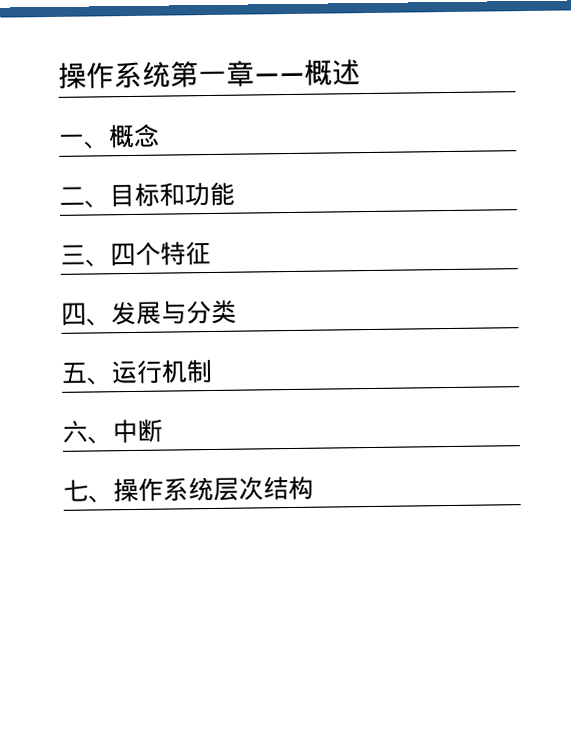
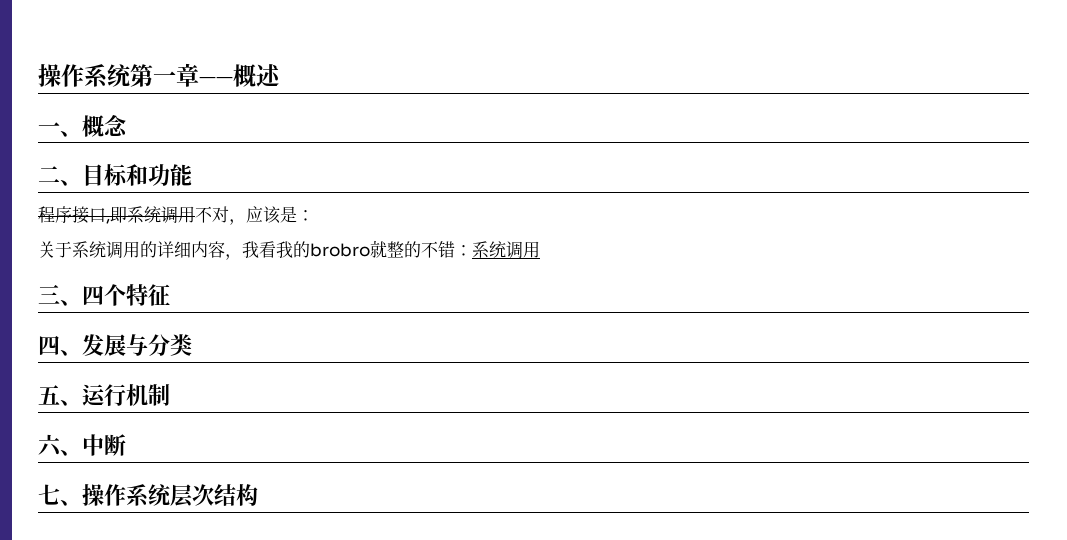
+ 程序接口,即系统调用不对，应该是：
+ 关于系统调用的详细内容，我看我的brobro就整的不错：系统调用

